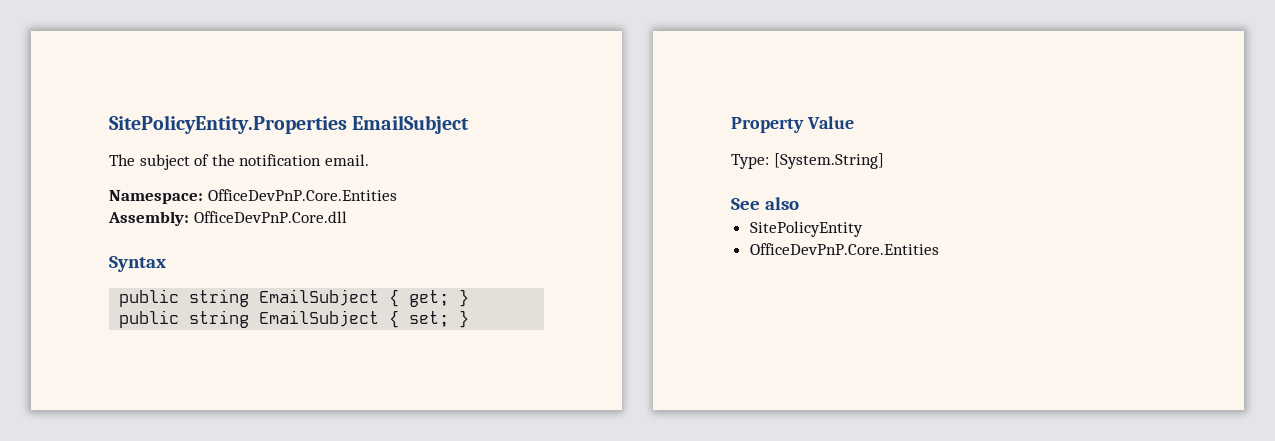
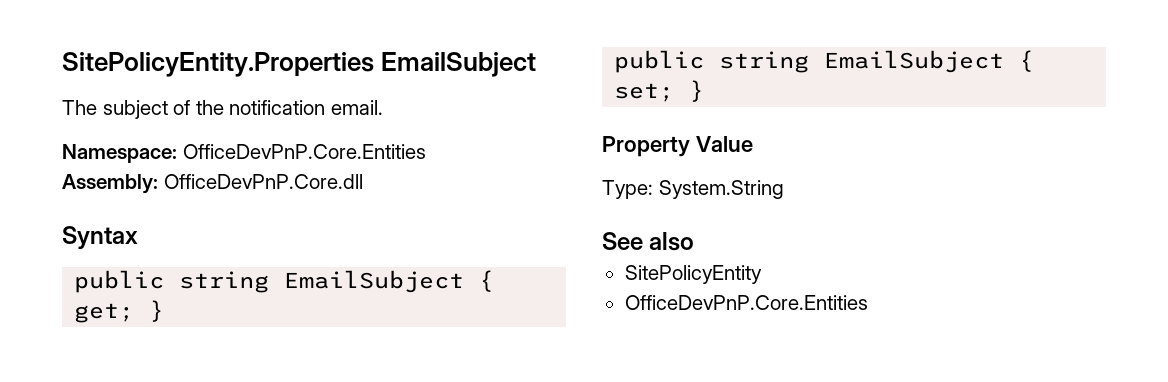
- Type: [System.String]
+ Type: System.String

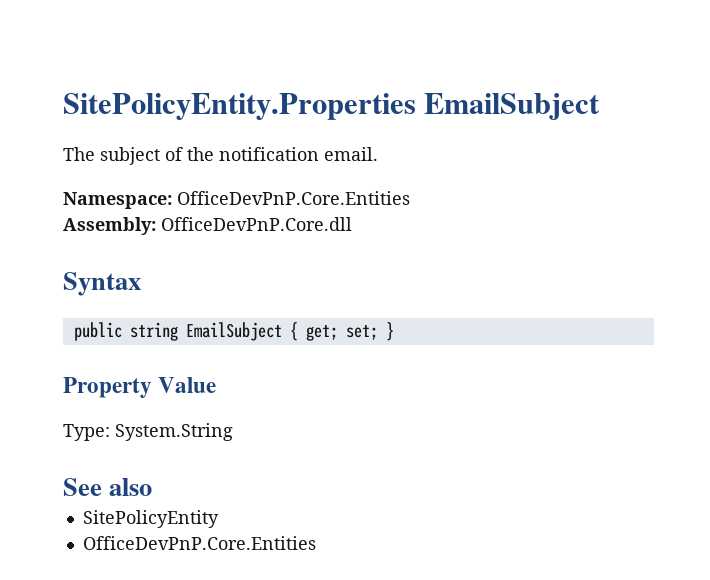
- public string EmailSubject { get; }
- public string EmailSubject { set; }
+ public string EmailSubject { get; set; }

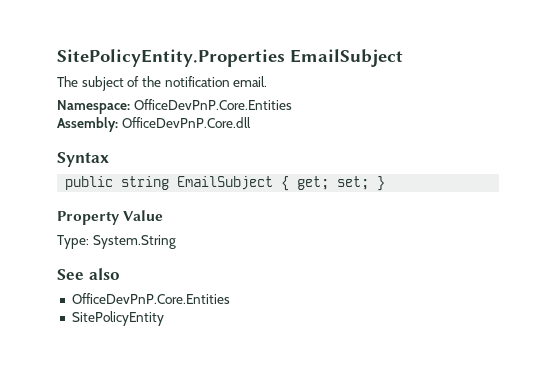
  See also
+ OfficeDevPnP.Core.Entities
  SitePolicyEntity
- OfficeDevPnP.Core.Entities

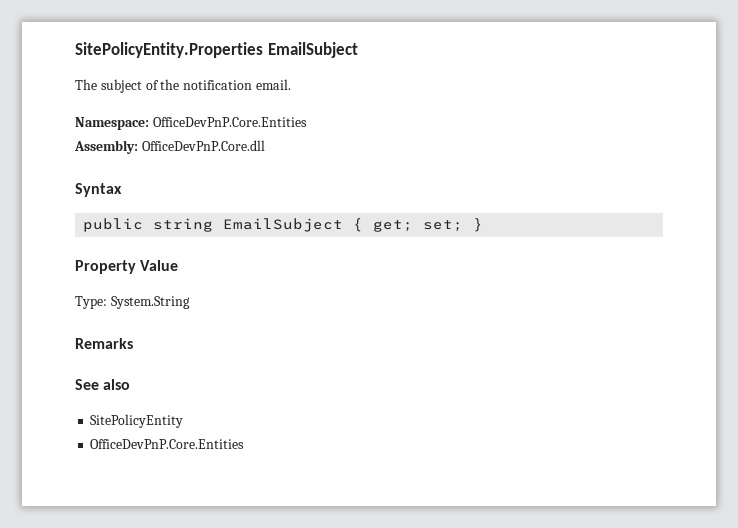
+ Remarks
  See also
+ SitePolicyEntity
  OfficeDevPnP.Core.Entities
- SitePolicyEntity

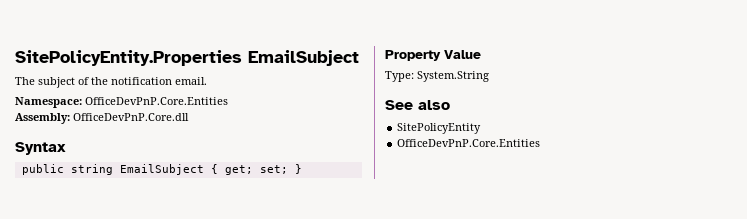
- Remarks

